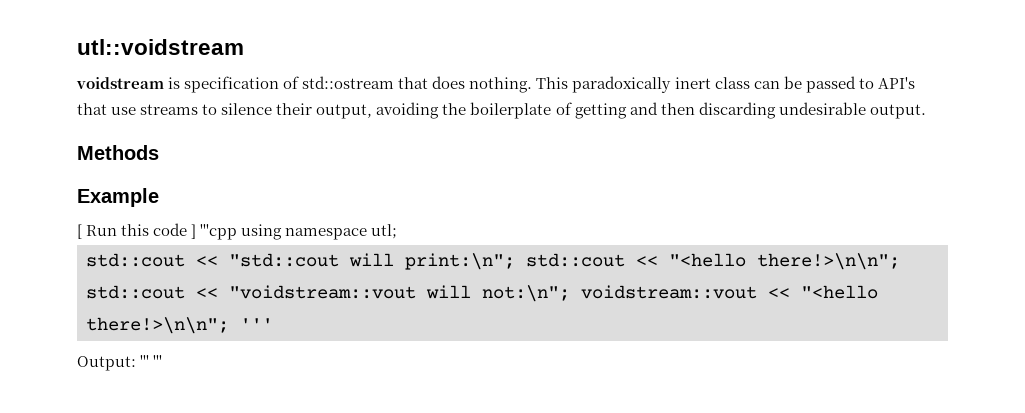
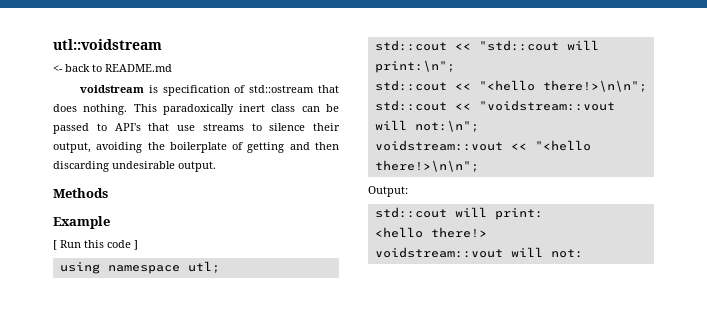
+ <- back to README.md
- [ Run this code ] '''cpp using namespace utl;
+ [ Run this code ]
+ using namespace utl;
- std::cout << "std::cout will print:\n"; std::cout << "<hello there!>\n\n";
+ std::cout << "std::cout will print:\n";
+ std::cout << "<hello there!>\n\n";
- std::cout << "voidstream::vout will not:\n"; voidstream::vout << "<hello there!>\n\n"; '''
+ std::cout << "voidstream::vout will not:\n";
+ voidstream::vout << "<hello there!>\n\n";
- Output: ''' '''
+ Output:
+ std::cout will print:
+ <hello there!>
+ voidstream::vout will not:

